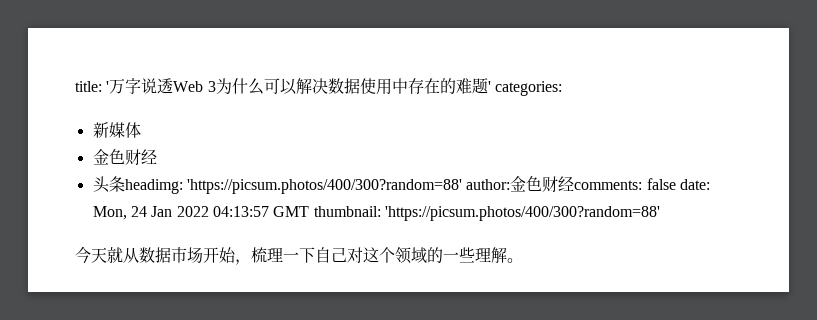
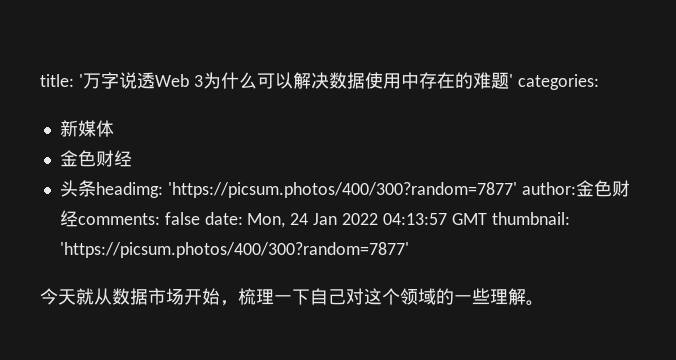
- 头条headimg: 'https://picsum.photos/400/300?random=88' author:金色财经comments: false date: Mon, 24 Jan 2022 04:13:57 GMT thumbnail: 'https://picsum.photos/400/300?random=88'
+ 头条headimg: 'https://picsum.photos/400/300?random=7877' author:金色财经comments: false date: Mon, 24 Jan 2022 04:13:57 GMT thumbnail: 'https://picsum.photos/400/300?random=7877'

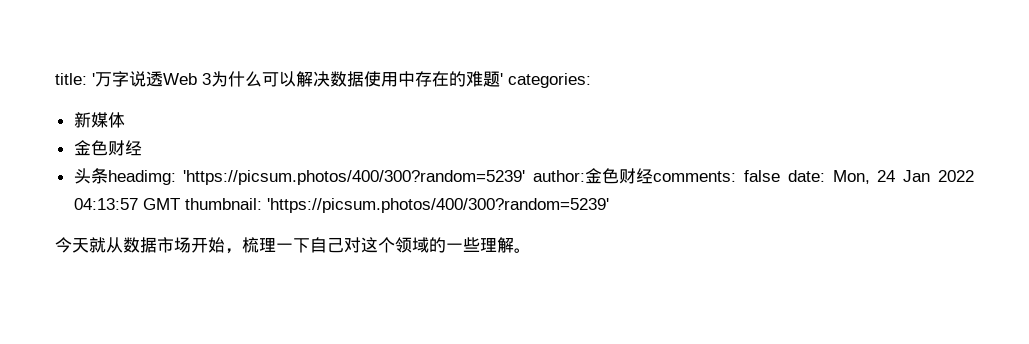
- 头条headimg: 'https://picsum.photos/400/300?random=7877' author:金色财经comments: false date: Mon, 24 Jan 2022 04:13:57 GMT thumbnail: 'https://picsum.photos/400/300?random=7877'
+ 头条headimg: 'https://picsum.photos/400/300?random=5239' author:金色财经comments: false date: Mon, 24 Jan 2022 04:13:57 GMT thumbnail: 'https://picsum.photos/400/300?random=5239'

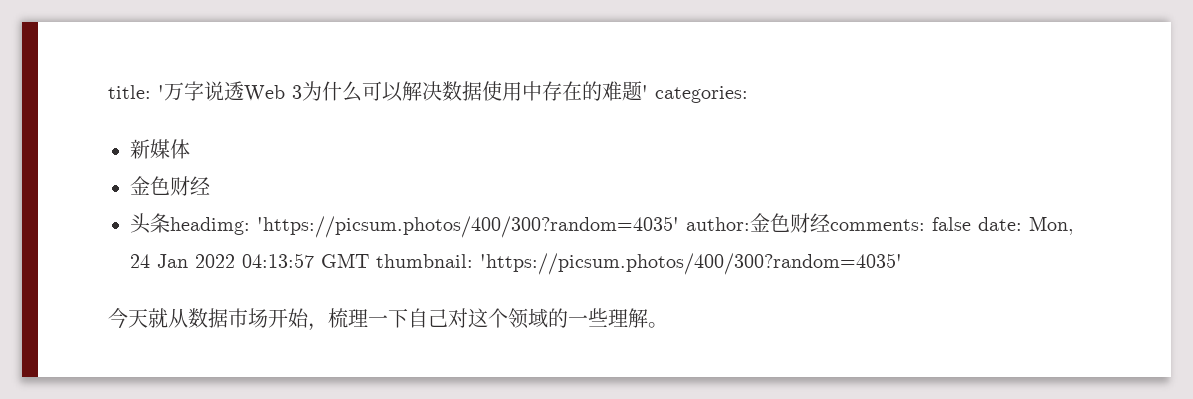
- 头条headimg: 'https://picsum.photos/400/300?random=5239' author:金色财经comments: false date: Mon, 24 Jan 2022 04:13:57 GMT thumbnail: 'https://picsum.photos/400/300?random=5239'
+ 头条headimg: 'https://picsum.photos/400/300?random=4035' author:金色财经comments: false date: Mon, 24 Jan 2022 04:13:57 GMT thumbnail: 'https://picsum.photos/400/300?random=4035'

